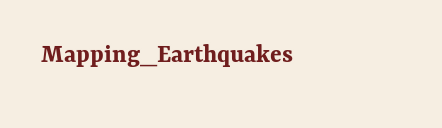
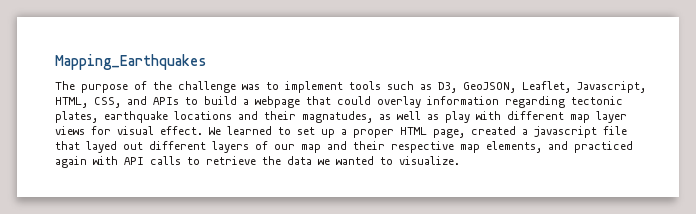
+ The purpose of the challenge was to implement tools such as D3, GeoJSON, Leaflet, Javascript, HTML, CSS, and APIs to build a webpage that could overlay information regarding tectonic plates, earthquake locations and their magnatudes, as well as play with different map layer views for visual effect. We learned to set up a proper HTML page, created a javascript file that layed out different layers of our map and their respective map elements, and practiced again with API calls to retrieve the data we wanted to visualize.

